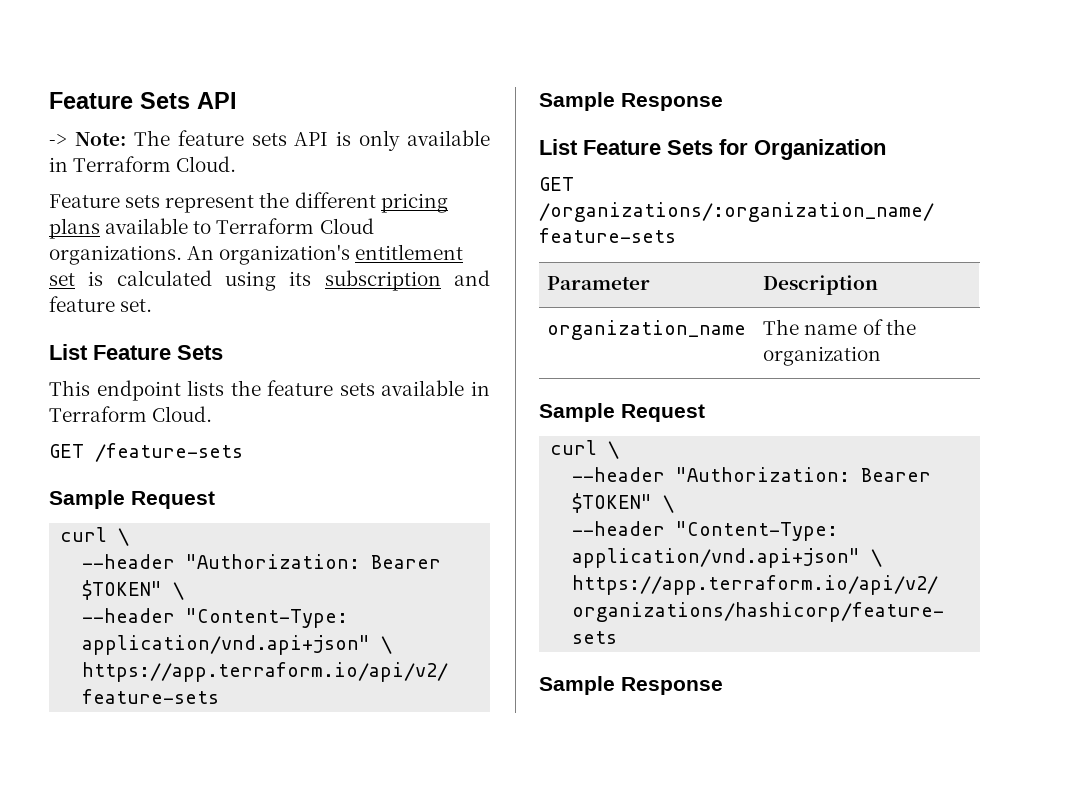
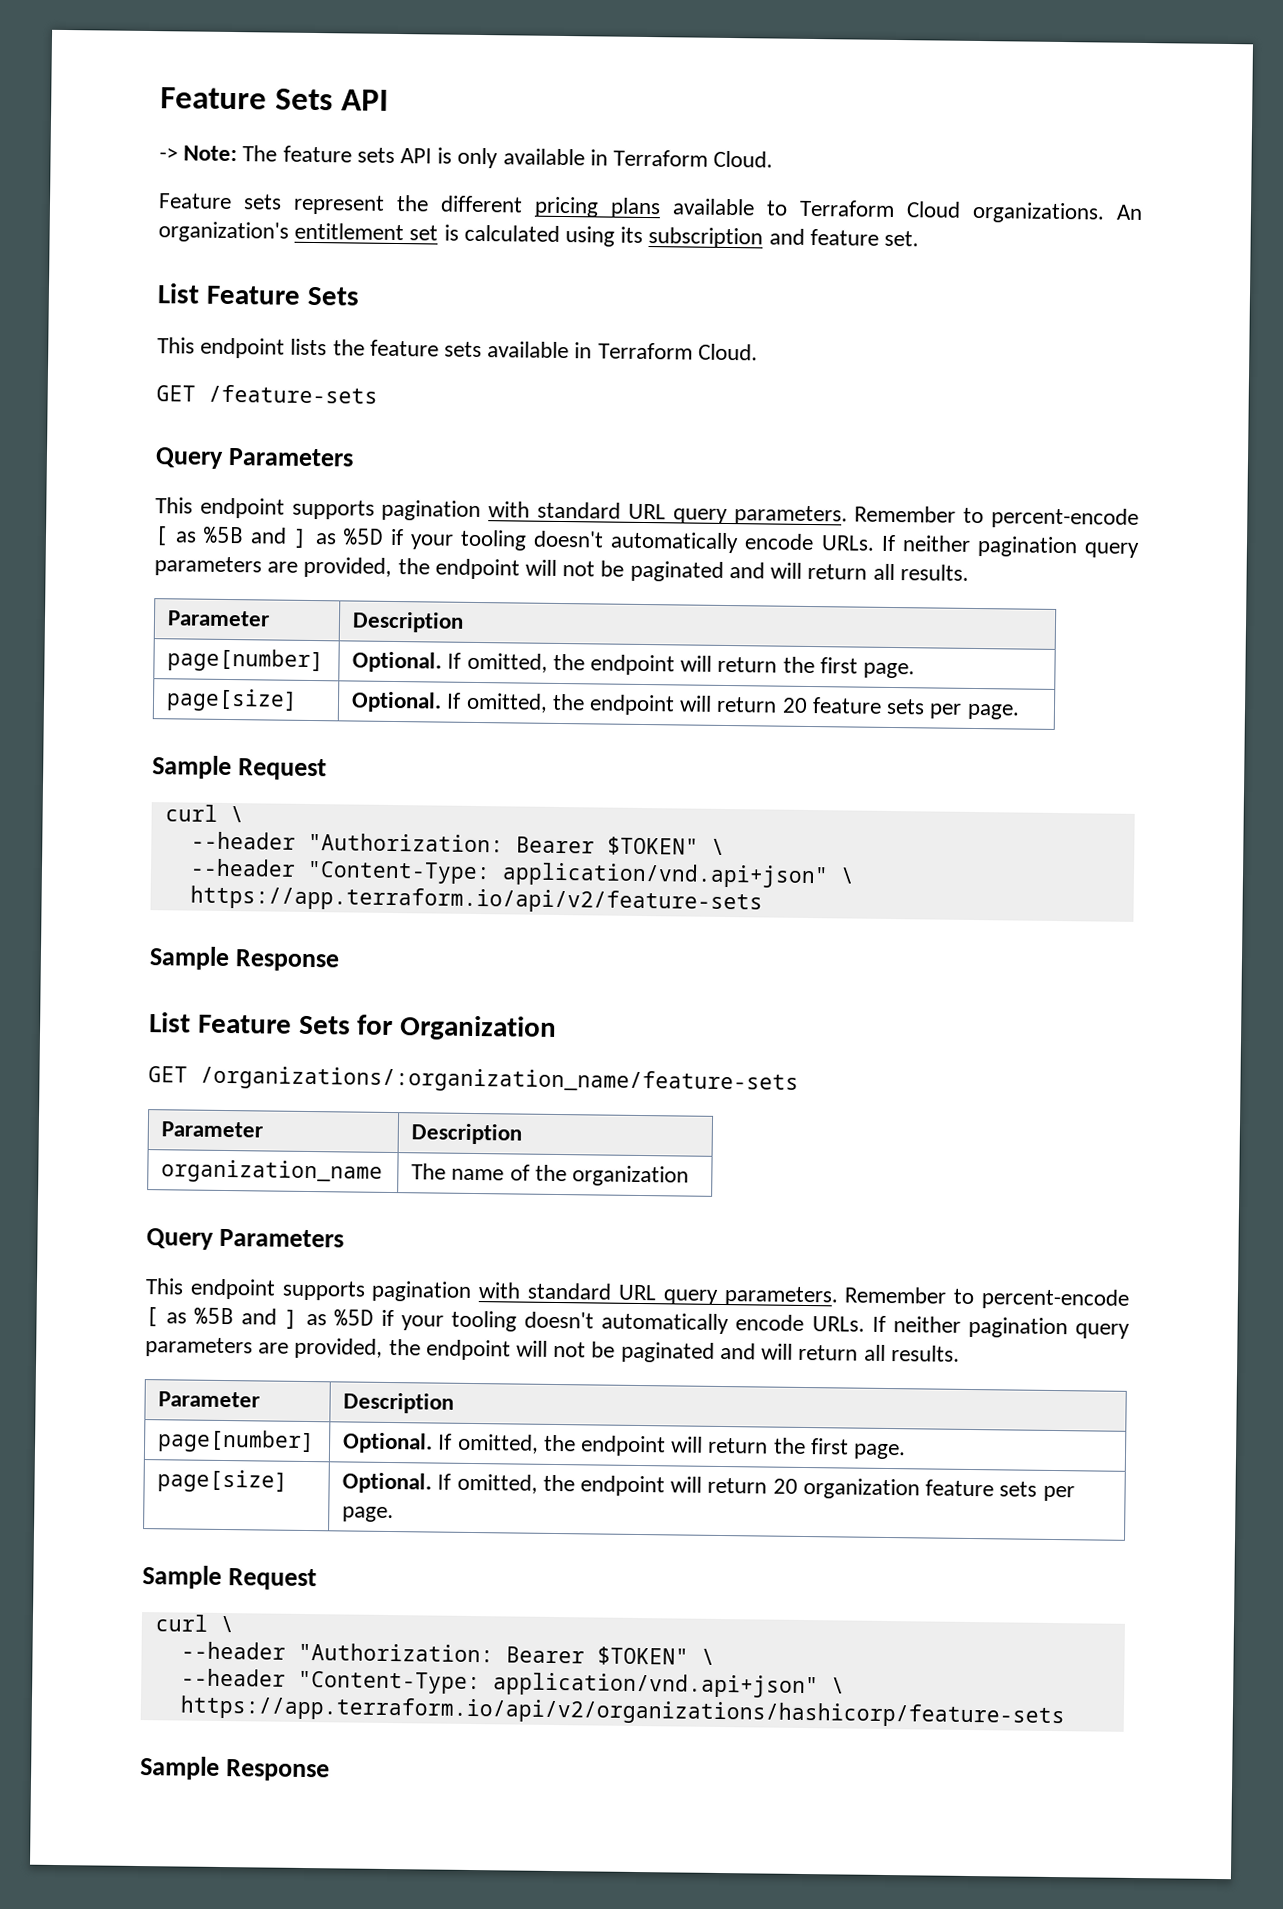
  GET /feature-sets
+ Query Parameters
+ This endpoint supports pagination with standard URL query parameters. Remember to percent-encode [ as %5B and ] as %5D if your tooling doesn't automatically encode URLs. If neither pagination query parameters are provided, the endpoint will not be paginated and will return all results.
+ Parameter | Description
+ page[number] | Optional. If omitted, the endpoint will return the first page.
+ page[size] | Optional. If omitted, the endpoint will return 20 feature sets per page.
  organization_name | The name of the organization
+ Query Parameters
+ This endpoint supports pagination with standard URL query parameters. Remember to percent-encode [ as %5B and ] as %5D if your tooling doesn't automatically encode URLs. If neither pagination query parameters are provided, the endpoint will not be paginated and will return all results.
+ Parameter | Description
+ page[number] | Optional. If omitted, the endpoint will return the first page.
+ page[size] | Optional. If omitted, the endpoint will return 20 organization feature sets per page.

